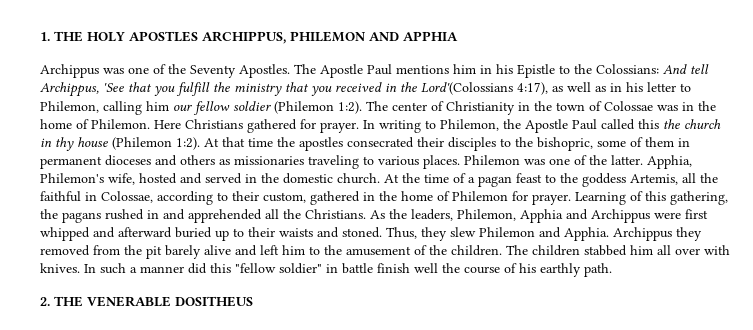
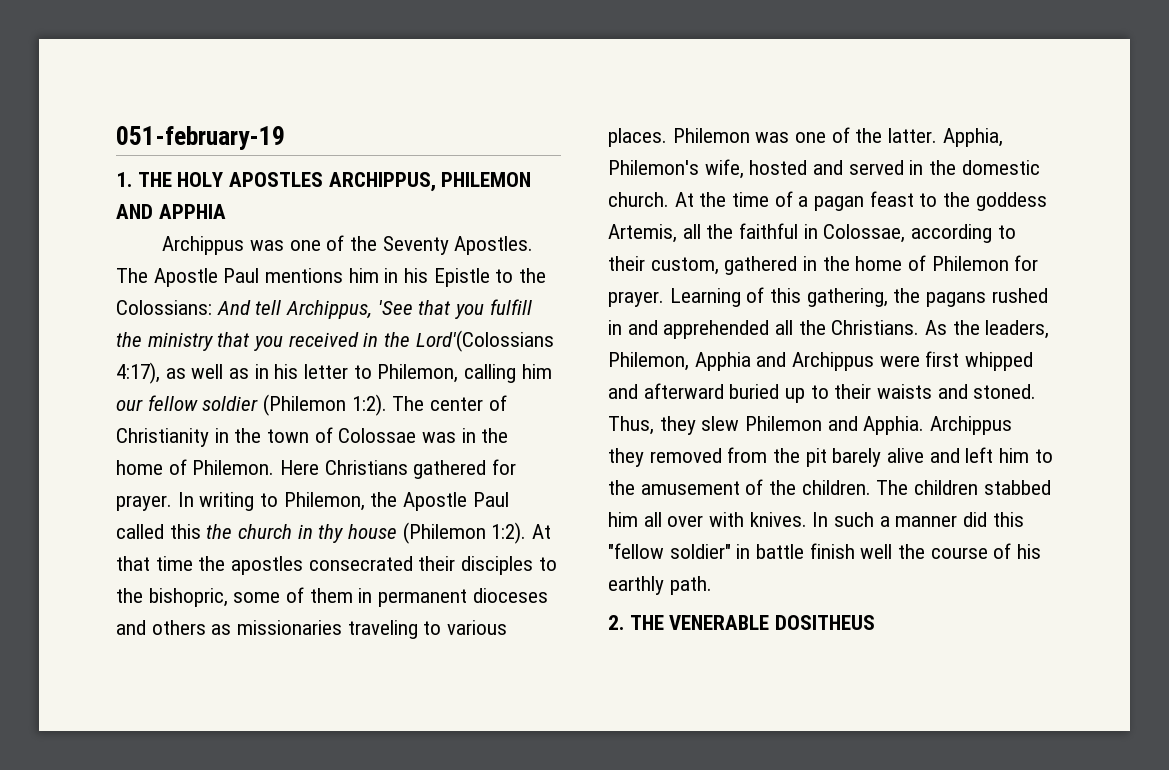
+ 051-february-19

